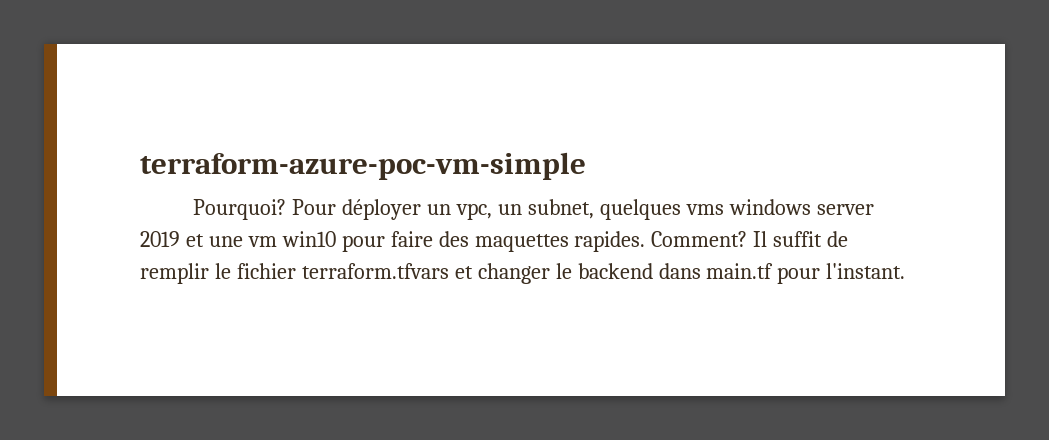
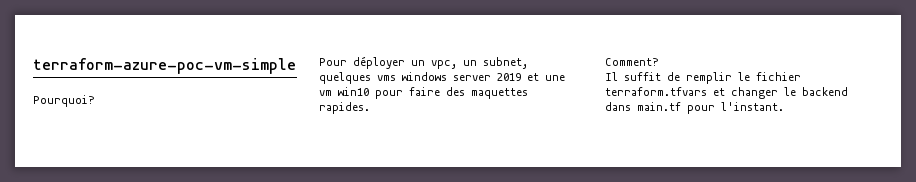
- Pourquoi? Pour déployer un vpc, un subnet, quelques vms windows server 2019 et une vm win10 pour faire des maquettes rapides. Comment? Il suffit de remplir le fichier terraform.tfvars et changer le backend dans main.tf pour l'instant.
+ Pourquoi?
+ Pour déployer un vpc, un subnet, quelques vms windows server 2019 et une vm win10 pour faire des maquettes rapides.
+ Comment?
+ Il suffit de remplir le fichier terraform.tfvars et changer le backend dans main.tf pour l'instant.

